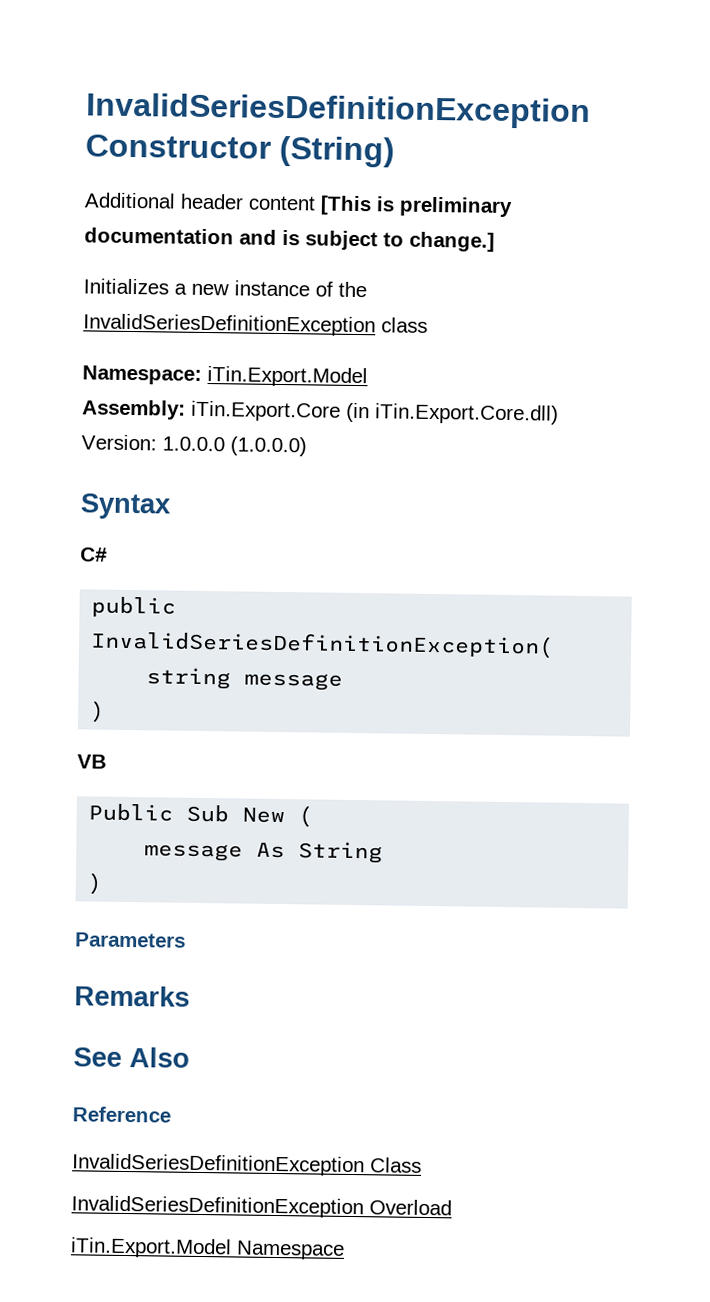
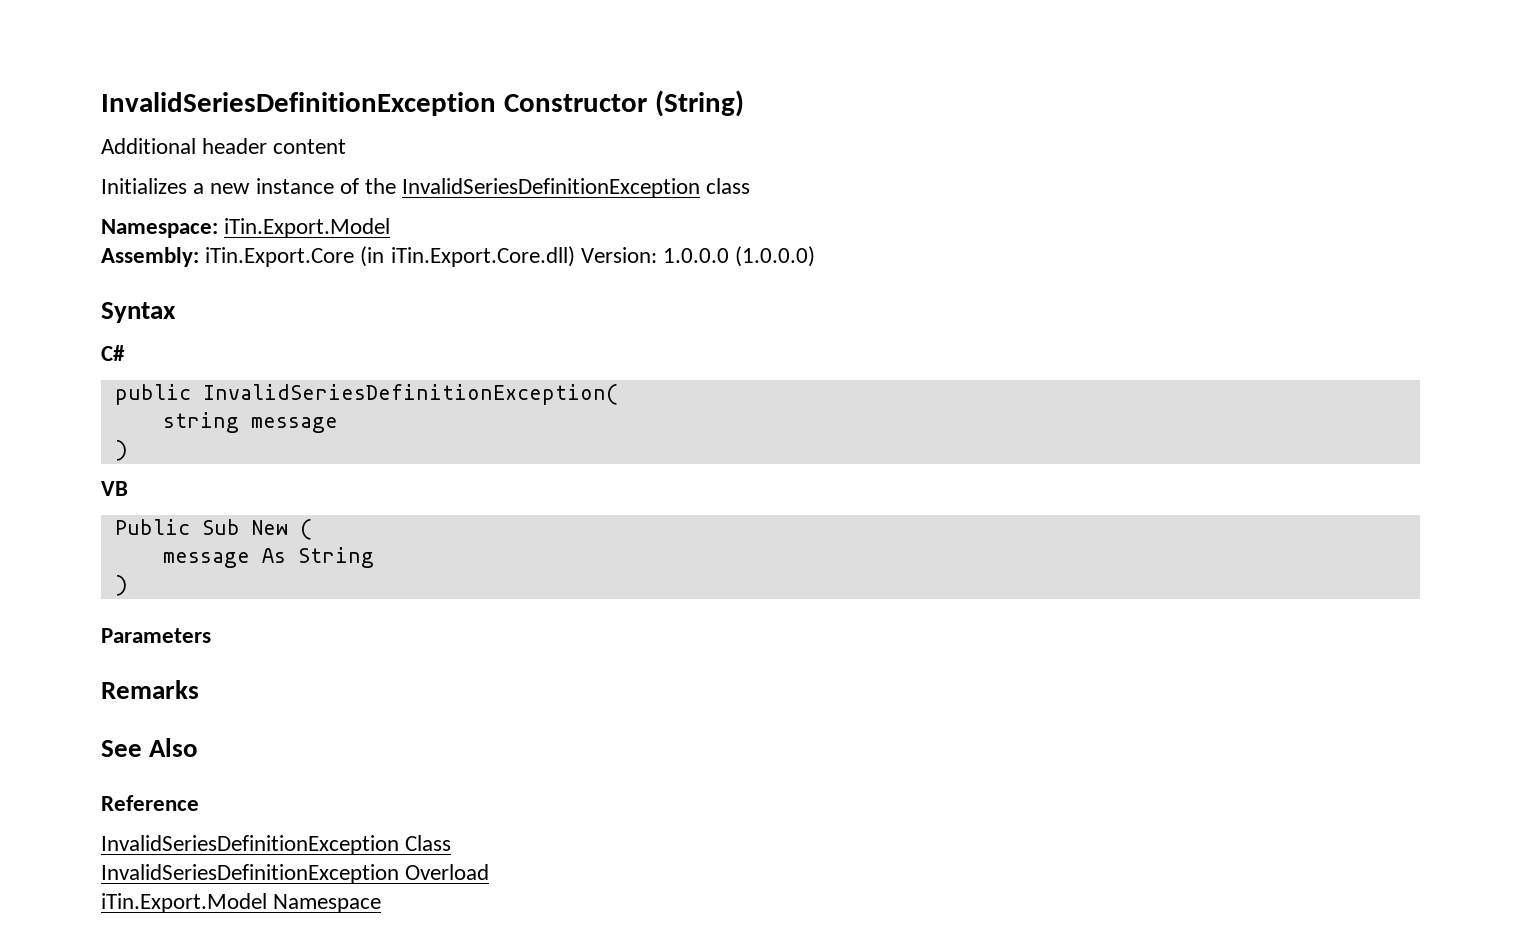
- Additional header content [This is preliminary documentation and is subject to change.]
+ Additional header content

